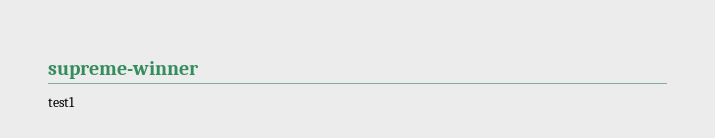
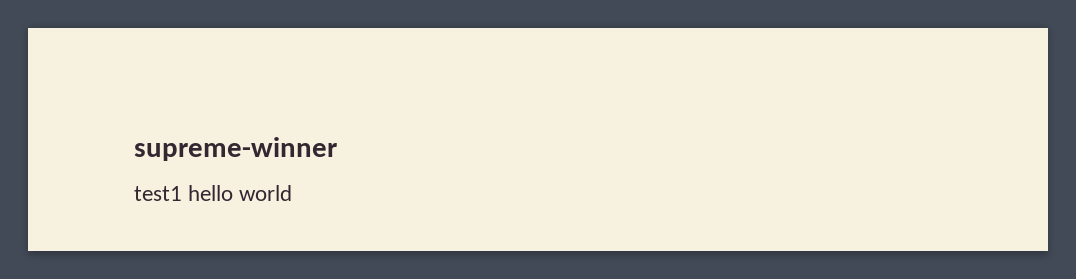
- test1
+ test1 hello world

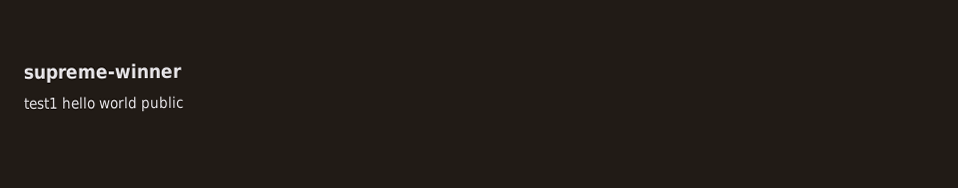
- test1 hello world
+ test1 hello world public

